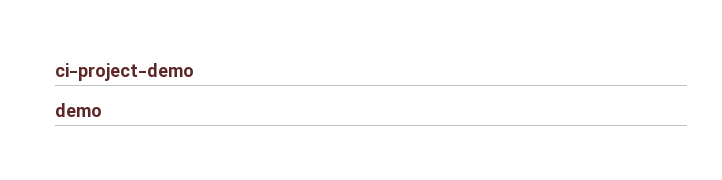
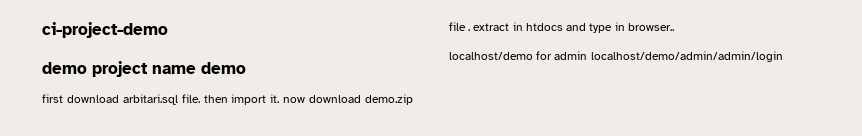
- demo
+ demo project name demo
+ first download arbitari.sql file. then import it. now download demo.zip file . extract in htdocs and type in browser..
+ localhost/demo for admin localhost/demo/admin/admin/login

